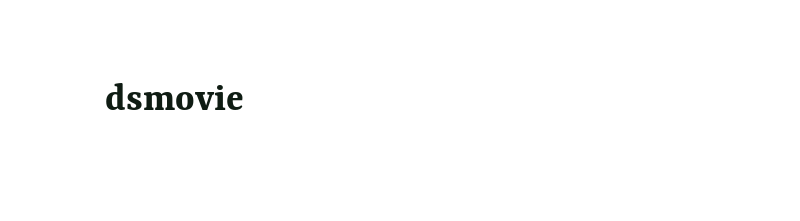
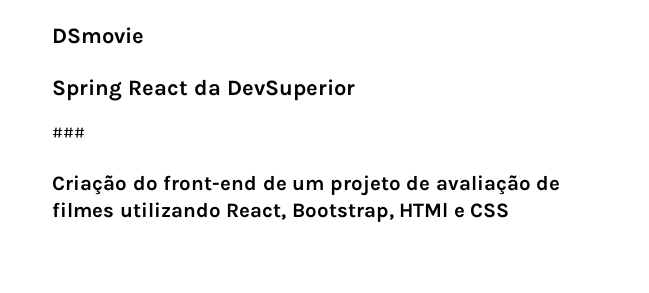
- dsmovie
+ DSmovie
+ Spring React da DevSuperior
+ ###
+ Criação do front-end de um projeto de avaliação de filmes utilizando React, Bootstrap, HTMl e CSS

